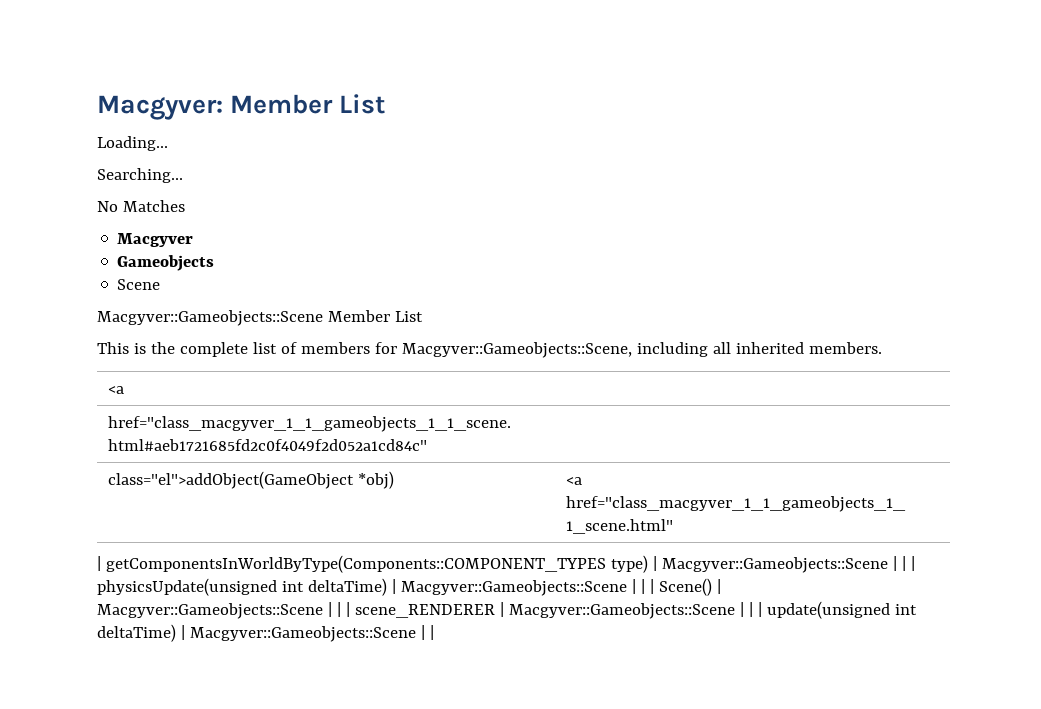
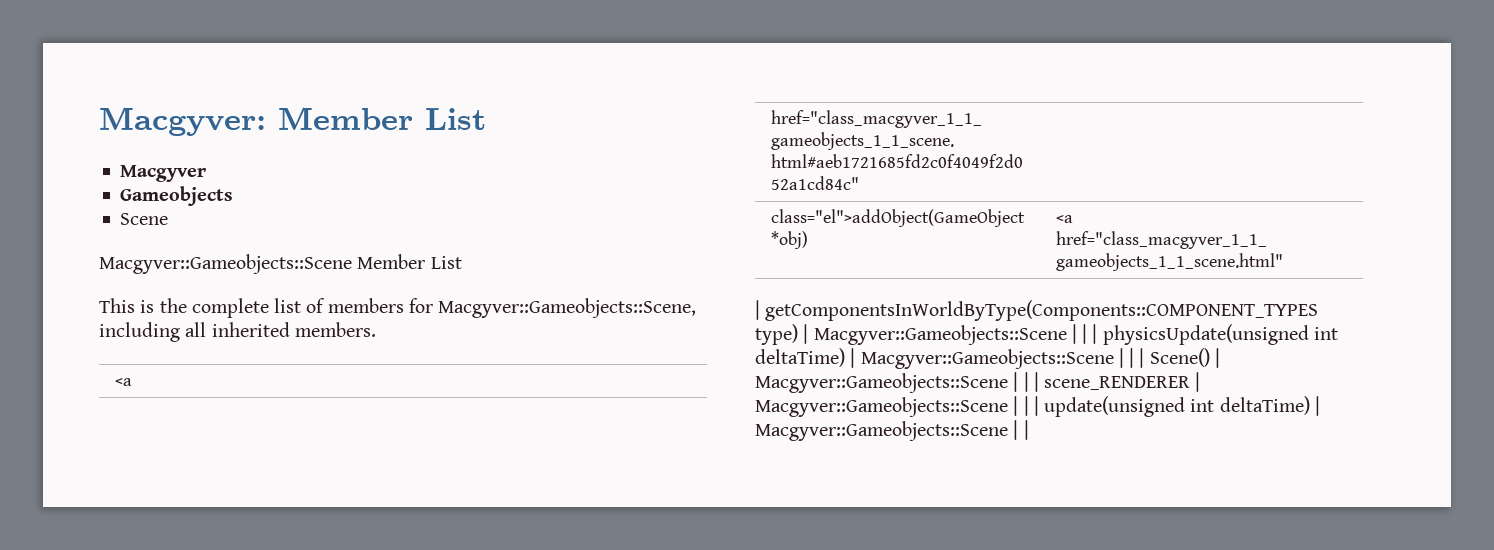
- Loading...
- Searching...
- No Matches

